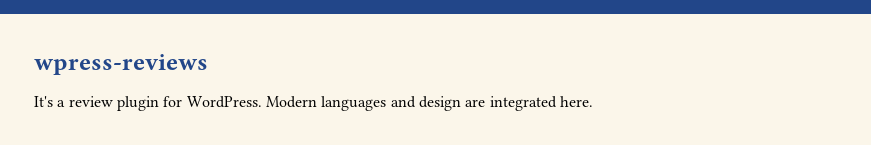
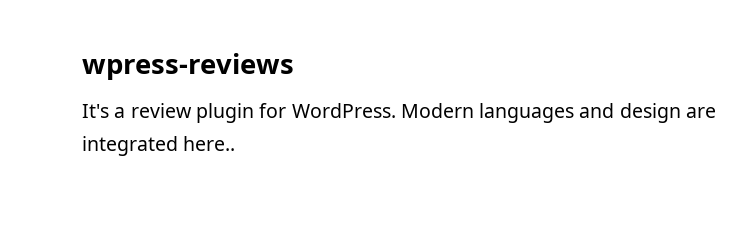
- Modern languages and design are integrated here.
+ Modern languages and design are integrated here..

